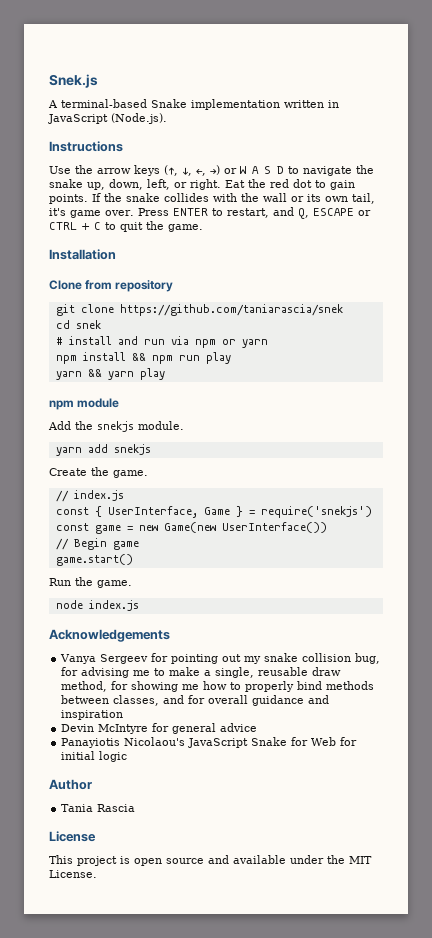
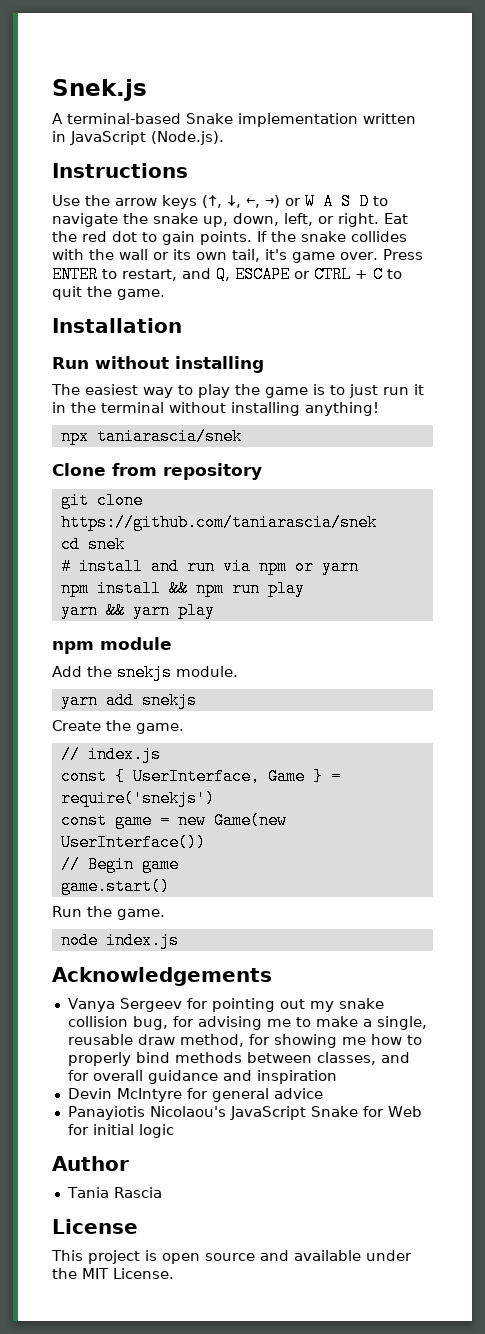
+ Run without installing
+ The easiest way to play the game is to just run it in the terminal without installing anything!
+ npx taniarascia/snek

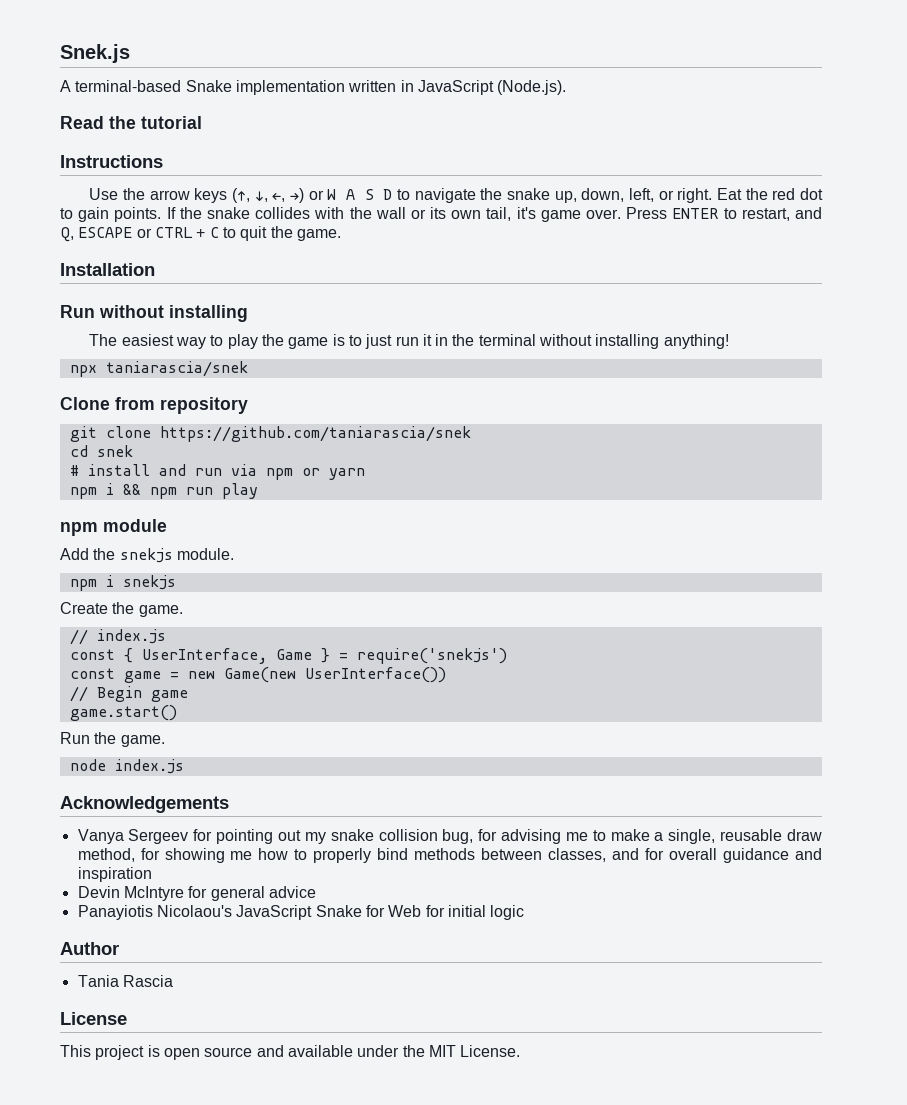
+ Read the tutorial
- npm install && npm run play
+ npm i && npm run play
- yarn && yarn play
- yarn add snekjs
+ npm i snekjs

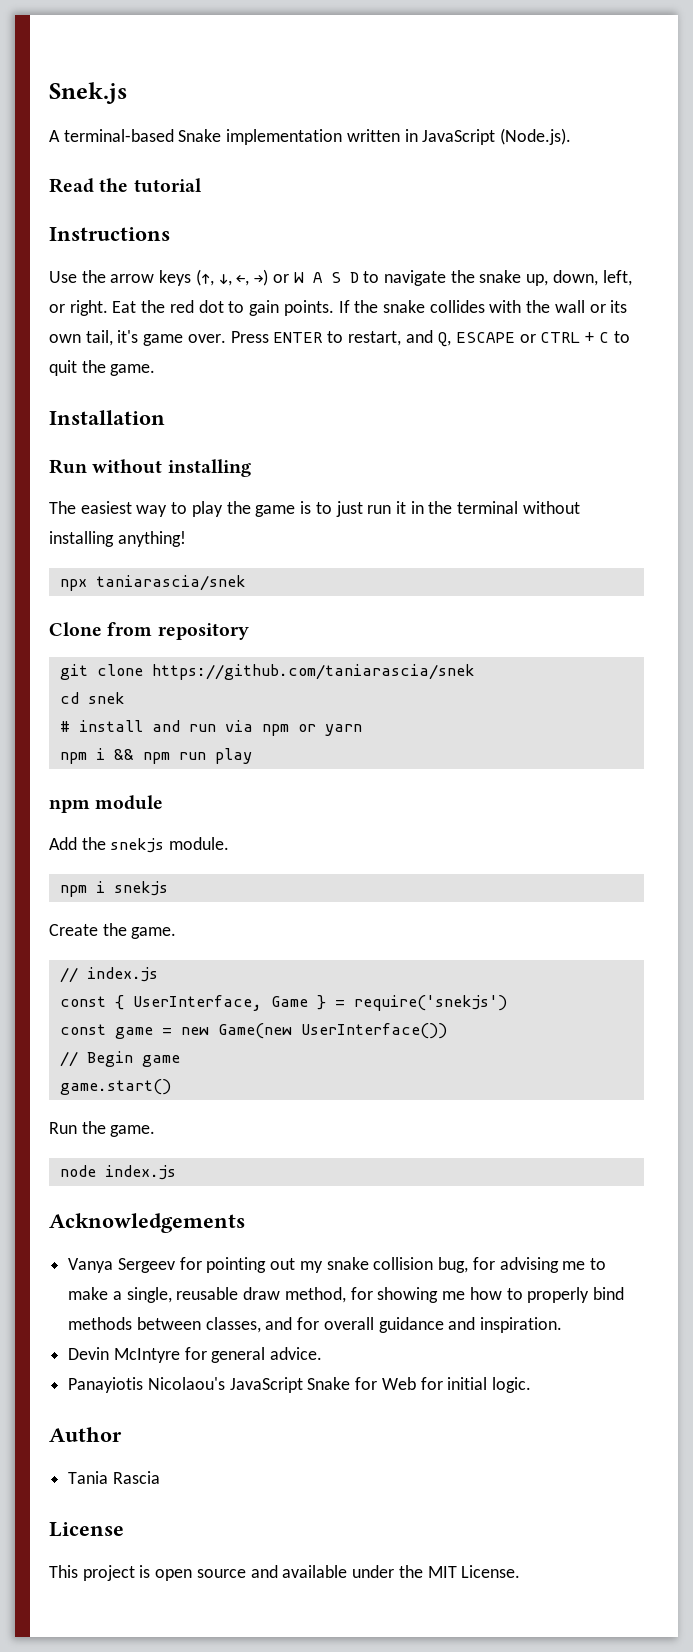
- Vanya Sergeev for pointing out my snake collision bug, for advising me to make a single, reusable draw method, for showing me how to properly bind methods between classes, and for overall guidance and inspiration
+ Vanya Sergeev for pointing out my snake collision bug, for advising me to make a single, reusable draw method, for showing me how to properly bind methods between classes, and for overall guidance and inspiration.
- Devin McIntyre for general advice
+ Devin McIntyre for general advice.
- Panayiotis Nicolaou's JavaScript Snake for Web for initial logic
+ Panayiotis Nicolaou's JavaScript Snake for Web for initial logic.

